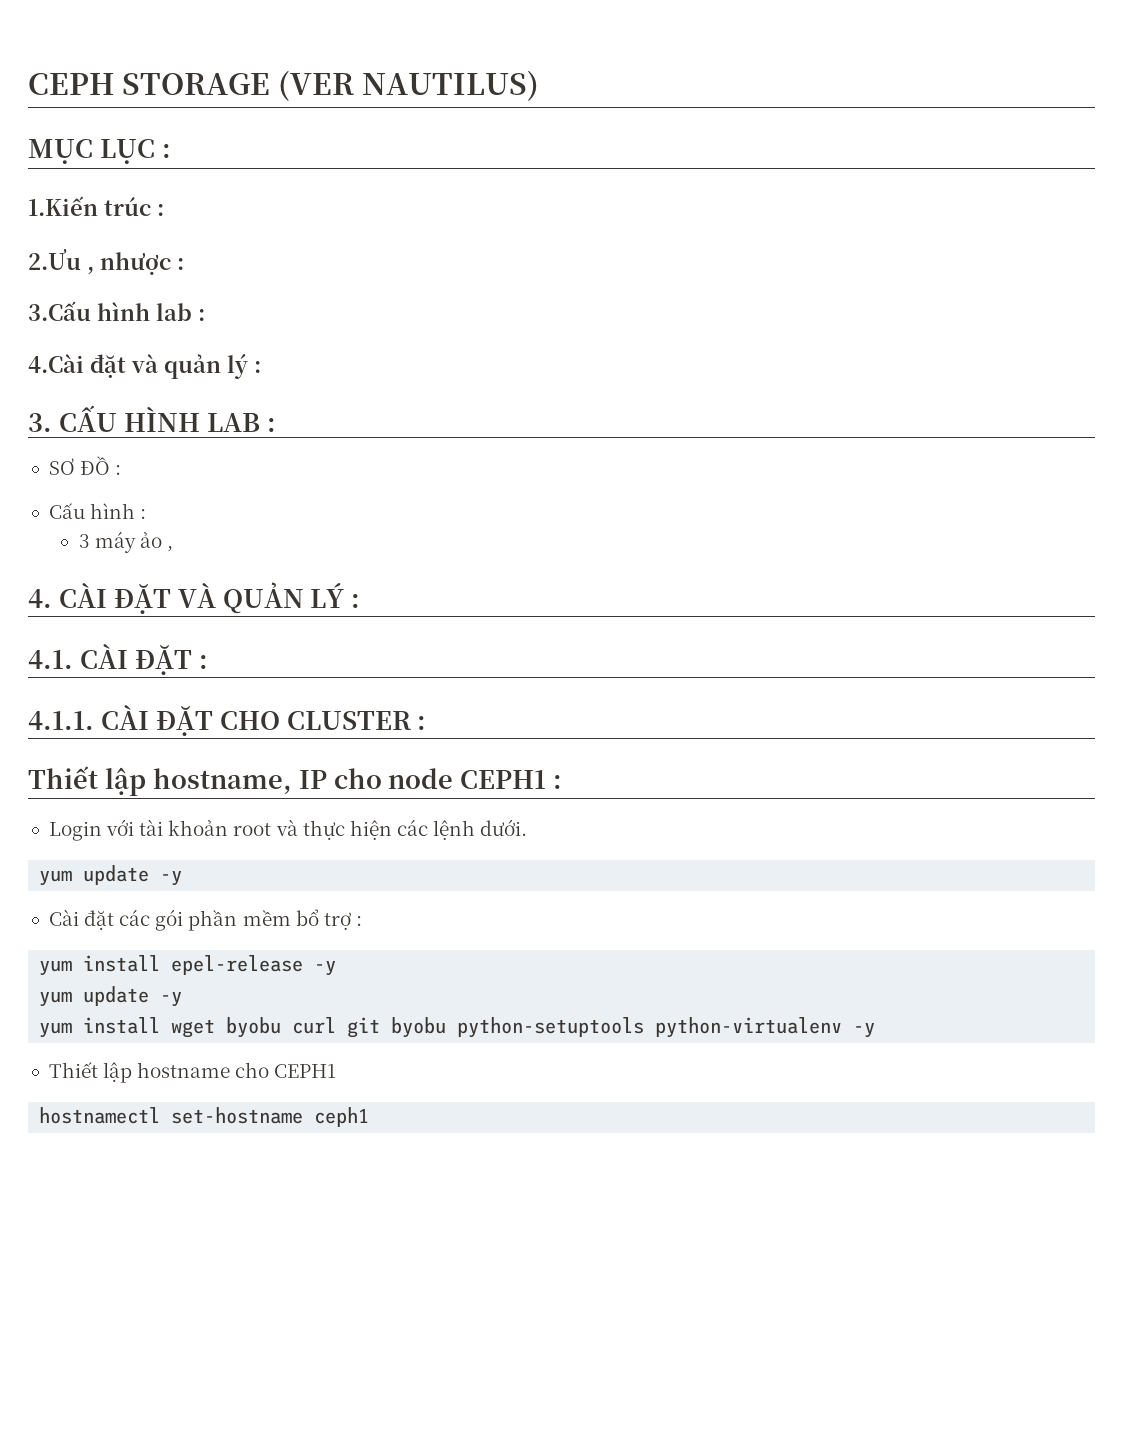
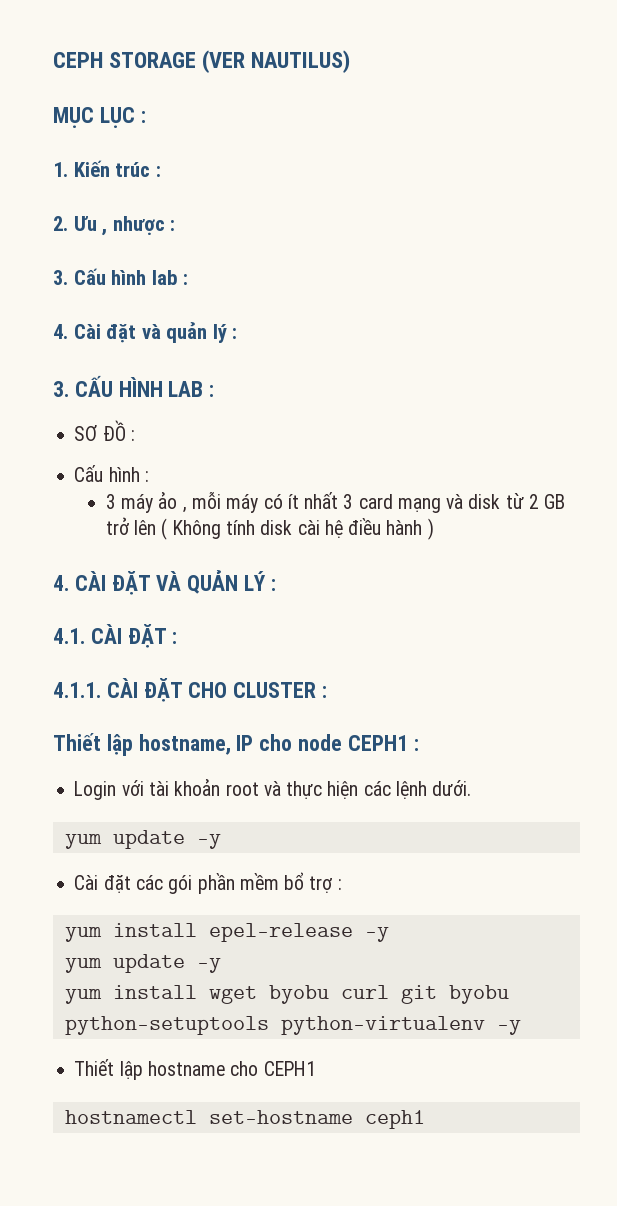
- 1.Kiến trúc :
+ 1. Kiến trúc :
- 2.Ưu , nhược :
+ 2. Ưu , nhược :
- 3.Cấu hình lab :
+ 3. Cấu hình lab :
- 4.Cài đặt và quản lý :
+ 4. Cài đặt và quản lý :
- 3 máy ảo ,
+ 3 máy ảo , mỗi máy có ít nhất 3 card mạng và disk từ 2 GB trở lên ( Không tính disk cài hệ điều hành )

